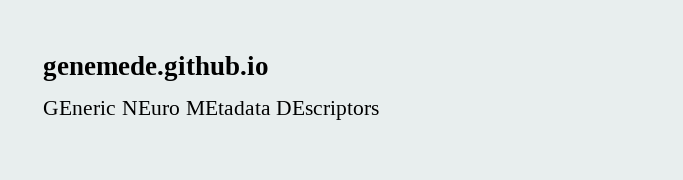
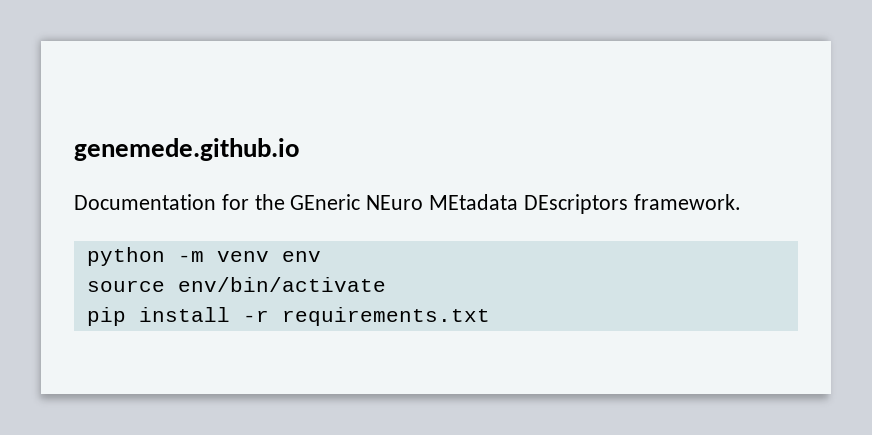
- GEneric NEuro MEtadata DEscriptors
+ Documentation for the GEneric NEuro MEtadata DEscriptors framework.
+ python -m venv env
+ source env/bin/activate
+ pip install -r requirements.txt

